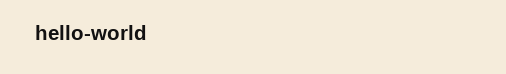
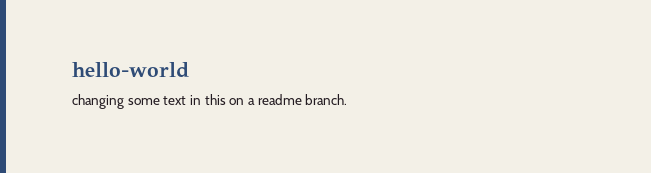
+ changing some text in this on a readme branch.

